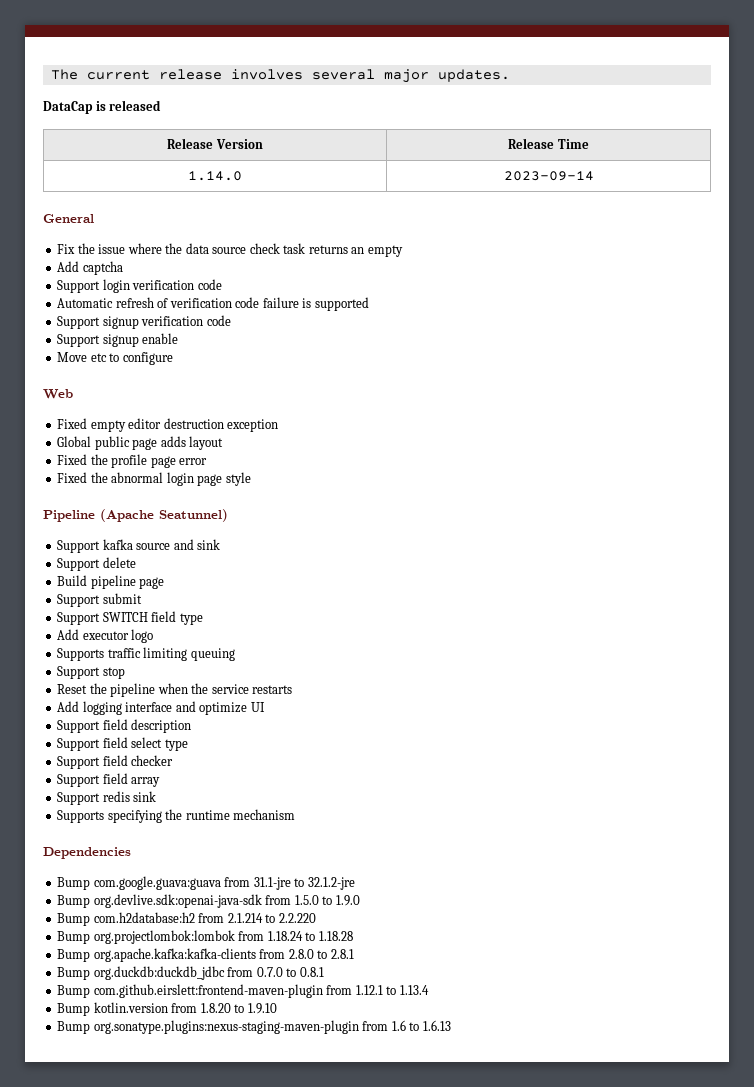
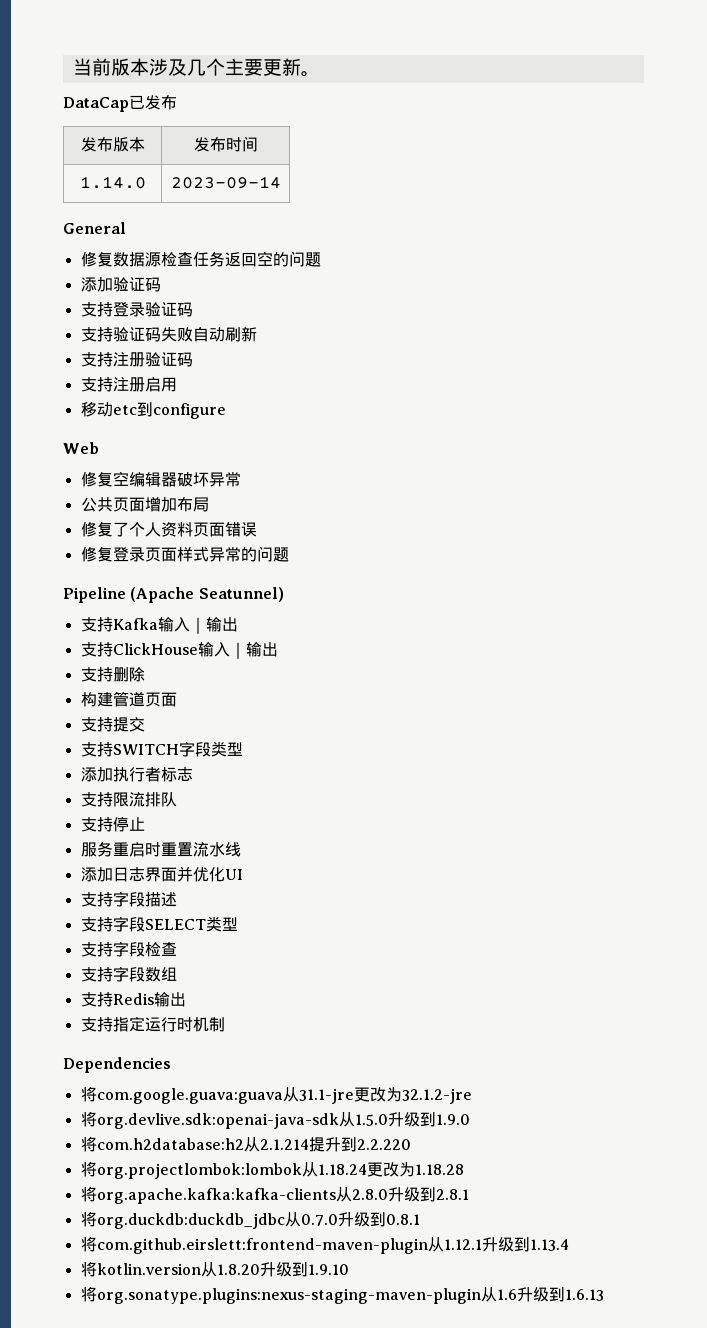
- The current release involves several major updates.
- DataCap is released
- Release Version | Release Time
+ 当前版本涉及几个主要更新。
+ DataCap已发布
+ 发布版本 | 发布时间
  1.14.0 | 2023-09-14
  General
- Fix the issue where the data source check task returns an empty
- Add captcha
- Support login verification code
- Automatic refresh of verification code failure is supported
- Support signup verification code
- Support signup enable
- Move etc to configure
+ 修复数据源检查任务返回空的问题
+ 添加验证码
+ 支持登录验证码
+ 支持验证码失败自动刷新
+ 支持注册验证码
+ 支持注册启用
+ 移动etc到configure
  Web
- Fixed empty editor destruction exception
- Global public page adds layout
- Fixed the profile page error
- Fixed the abnormal login page style
+ 修复空编辑器破坏异常
+ 公共页面增加布局
+ 修复了个人资料页面错误
+ 修复登录页面样式异常的问题
  Pipeline (Apache Seatunnel)
- Support kafka source and sink
- Support delete
- Build pipeline page
- Support submit
- Support SWITCH field type
- Add executor logo
- Supports traffic limiting queuing
- Support stop
- Reset the pipeline when the service restarts
- Add logging interface and optimize UI
- Support field description
- Support field select type
- Support field checker
- Support field array
- Support redis sink
- Supports specifying the runtime mechanism
+ 支持Kafka输入｜输出
+ 支持ClickHouse输入｜输出
+ 支持删除
+ 构建管道页面
+ 支持提交
+ 支持SWITCH字段类型
+ 添加执行者标志
+ 支持限流排队
+ 支持停止
+ 服务重启时重置流水线
+ 添加日志界面并优化UI
+ 支持字段描述
+ 支持字段SELECT类型
+ 支持字段检查
+ 支持字段数组
+ 支持Redis输出
+ 支持指定运行时机制
  Dependencies
- Bump com.google.guava:guava from 31.1-jre to 32.1.2-jre
- Bump org.devlive.sdk:openai-java-sdk from 1.5.0 to 1.9.0
- Bump com.h2database:h2 from 2.1.214 to 2.2.220
- Bump org.projectlombok:lombok from 1.18.24 to 1.18.28
- Bump org.apache.kafka:kafka-clients from 2.8.0 to 2.8.1
- Bump org.duckdb:duckdb_jdbc from 0.7.0 to 0.8.1
- Bump com.github.eirslett:frontend-maven-plugin from 1.12.1 to 1.13.4
- Bump kotlin.version from 1.8.20 to 1.9.10
- Bump org.sonatype.plugins:nexus-staging-maven-plugin from 1.6 to 1.6.13
+ 将com.google.guava:guava从31.1-jre更改为32.1.2-jre
+ 将org.devlive.sdk:openai-java-sdk从1.5.0升级到1.9.0
+ 将com.h2database:h2从2.1.214提升到2.2.220
+ 将org.projectlombok:lombok从1.18.24更改为1.18.28
+ 将org.apache.kafka:kafka-clients从2.8.0升级到2.8.1
+ 将org.duckdb:duckdb_jdbc从0.7.0升级到0.8.1
+ 将com.github.eirslett:frontend-maven-plugin从1.12.1升级到1.13.4
+ 将kotlin.version从1.8.20升级到1.9.10
+ 将org.sonatype.plugins:nexus-staging-maven-plugin从1.6升级到1.6.13

